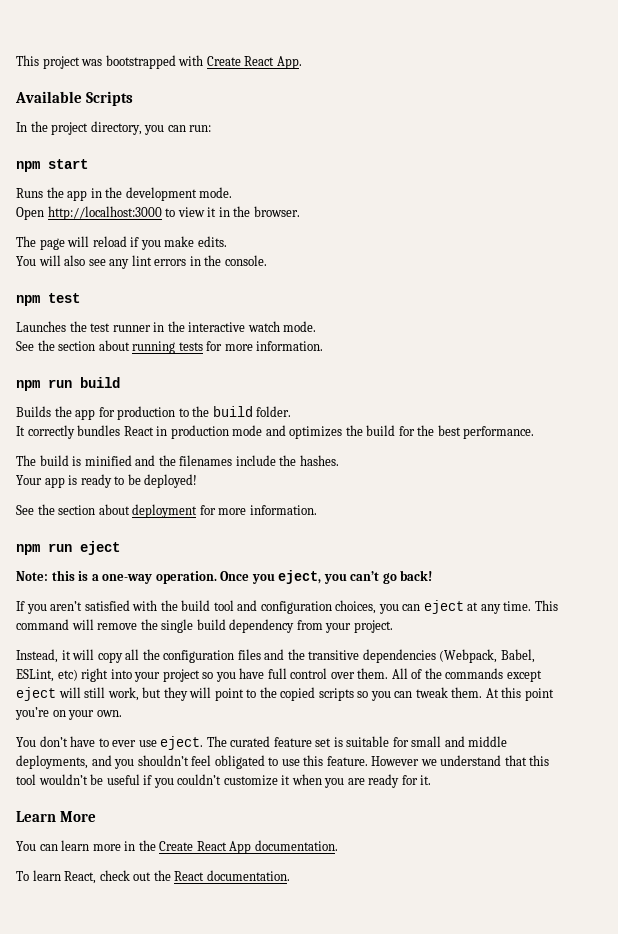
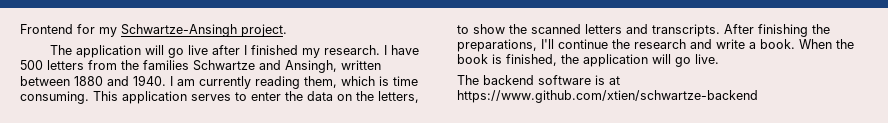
- This project was bootstrapped with Create React App.
- Available Scripts
- In the project directory, you can run:
- npm start
- Runs the app in the development mode.
- Open http://localhost:3000 to view it in the browser.
- The page will reload if you make edits.
- You will also see any lint errors in the console.
- npm test
- Launches the test runner in the interactive watch mode.
- See the section about running tests for more information.
- npm run build
- Builds the app for production to the build folder.
- It correctly bundles React in production mode and optimizes the build for the best performance.
- The build is minified and the filenames include the hashes.
- Your app is ready to be deployed!
- See the section about deployment for more information.
- npm run eject
- Note: this is a one-way operation. Once you eject, you can’t go back!
- If you aren’t satisfied with the build tool and configuration choices, you can eject at any time. This command will remove the single build dependency from your project.
- Instead, it will copy all the configuration files and the transitive dependencies (Webpack, Babel, ESLint, etc) right into your project so you have full control over them. All of the commands except eject will still work, but they will point to the copied scripts so you can tweak them. At this point you’re on your own.
- You don’t have to ever use eject. The curated feature set is suitable for small and middle deployments, and you shouldn’t feel obligated to use this feature. However we understand that this tool wouldn’t be useful if you couldn’t customize it when you are ready for it.
- Learn More
- You can learn more in the Create React App documentation.
- To learn React, check out the React documentation.
+ Frontend for my Schwartze-Ansingh project.
+ The application will go live after I finished my research. I have 500 letters from the families Schwartze and Ansingh, written between 1880 and 1940. I am currently reading them, which is time consuming. This application serves to enter the data on the letters, to show the scanned letters and transcripts. After finishing the preparations, I'll continue the research and write a book. When the book is finished, the application will go live.
+ The backend software is at https://www.github.com/xtien/schwartze-backend

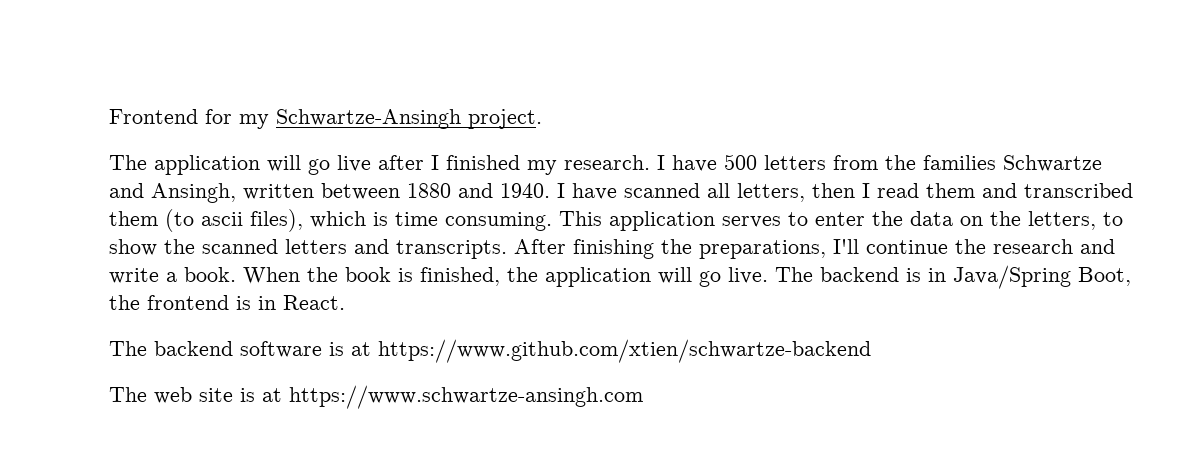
- I am currently reading them, which is time consuming.
+ I have scanned all letters, then I read them and transcribed them (to ascii files), which is time consuming.
+ The backend is in Java/Spring Boot, the frontend is in React.
+ The web site is at https://www.schwartze-ansingh.com

